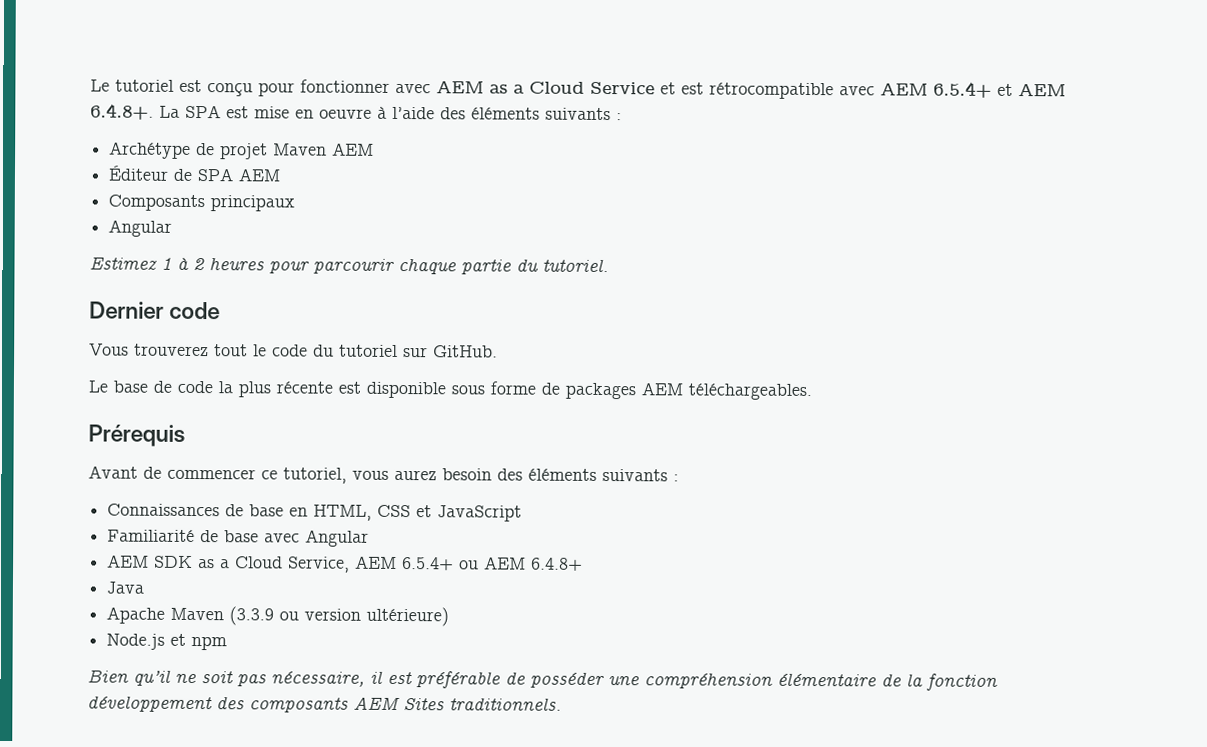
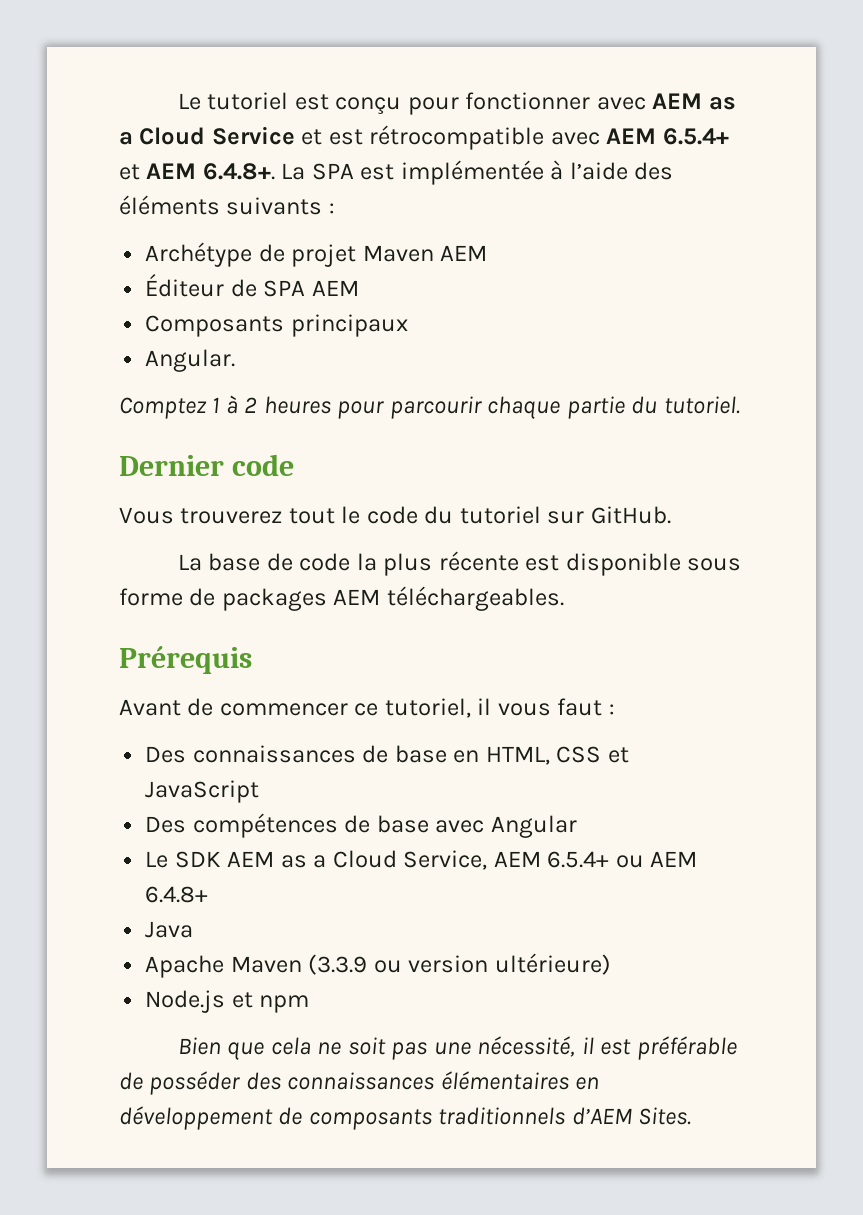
- Le tutoriel est conçu pour fonctionner avec AEM as a Cloud Service et est rétrocompatible avec AEM 6.5.4+ et AEM 6.4.8+. La SPA est mise en oeuvre à l’aide des éléments suivants :
+ Le tutoriel est conçu pour fonctionner avec AEM as a Cloud Service et est rétrocompatible avec AEM 6.5.4+ et AEM 6.4.8+. La SPA est implémentée à l’aide des éléments suivants :
  Composants principaux
- Angular
- Estimez 1 à 2 heures pour parcourir chaque partie du tutoriel.
+ Angular.
+ Comptez 1 à 2 heures pour parcourir chaque partie du tutoriel.
- Le base de code la plus récente est disponible sous forme de packages AEM téléchargeables.
+ La base de code la plus récente est disponible sous forme de packages AEM téléchargeables.
- Avant de commencer ce tutoriel, vous aurez besoin des éléments suivants :
- Connaissances de base en HTML, CSS et JavaScript
+ Avant de commencer ce tutoriel, il vous faut :
+ Des connaissances de base en HTML, CSS et JavaScript
- Familiarité de base avec Angular
+ Des compétences de base avec Angular
- AEM SDK as a Cloud Service, AEM 6.5.4+ ou AEM 6.4.8+
+ Le SDK AEM as a Cloud Service, AEM 6.5.4+ ou AEM 6.4.8+
- Bien qu’il ne soit pas nécessaire, il est préférable de posséder une compréhension élémentaire de la fonction développement des composants AEM Sites traditionnels.
+ Bien que cela ne soit pas une nécessité, il est préférable de posséder des connaissances élémentaires en développement de composants traditionnels d’AEM Sites.

